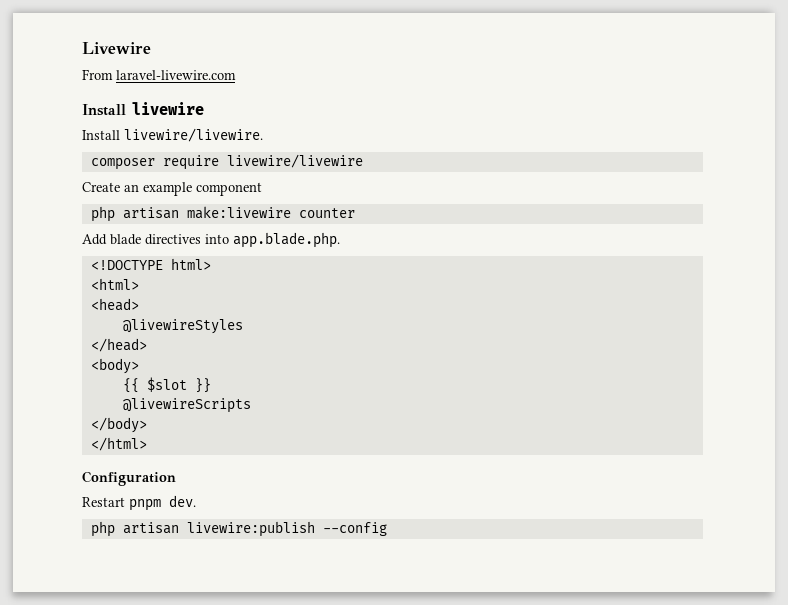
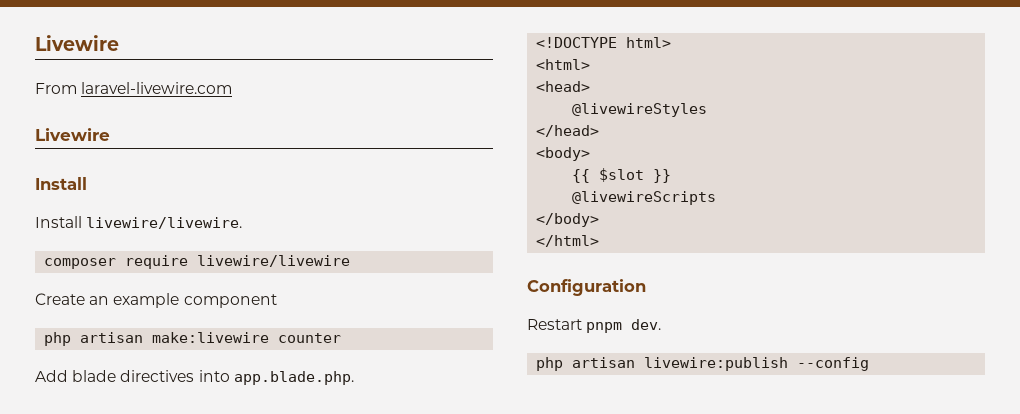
  From laravel-livewire.com
- Install livewire
+ Livewire
+ Install

